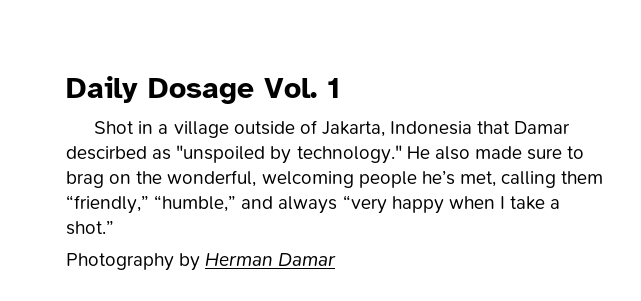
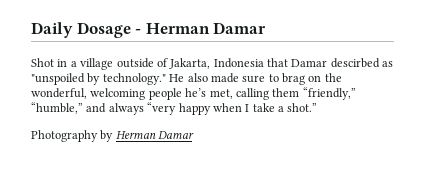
- Daily Dosage Vol. 1
+ Daily Dosage - Herman Damar

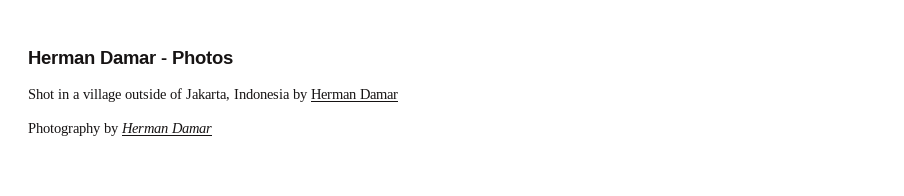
- Daily Dosage - Herman Damar
+ Herman Damar - Photos
- Shot in a village outside of Jakarta, Indonesia that Damar descirbed as "unspoiled by technology." He also made sure to brag on the wonderful, welcoming people he’s met, calling them “friendly,” “humble,” and always “very happy when I take a shot.”
+ Shot in a village outside of Jakarta, Indonesia by Herman Damar

